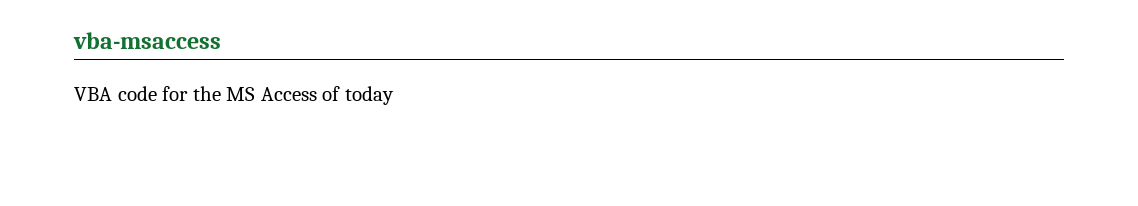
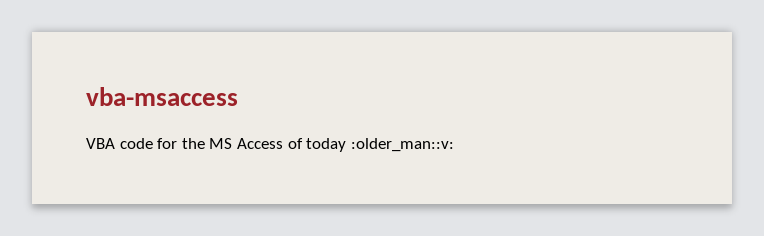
- VBA code for the MS Access of today
+ VBA code for the MS Access of today :older_man::v:

